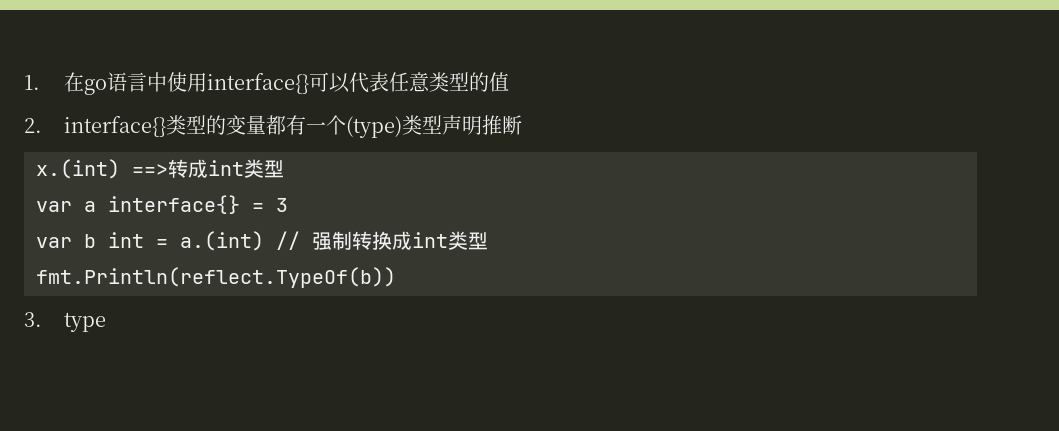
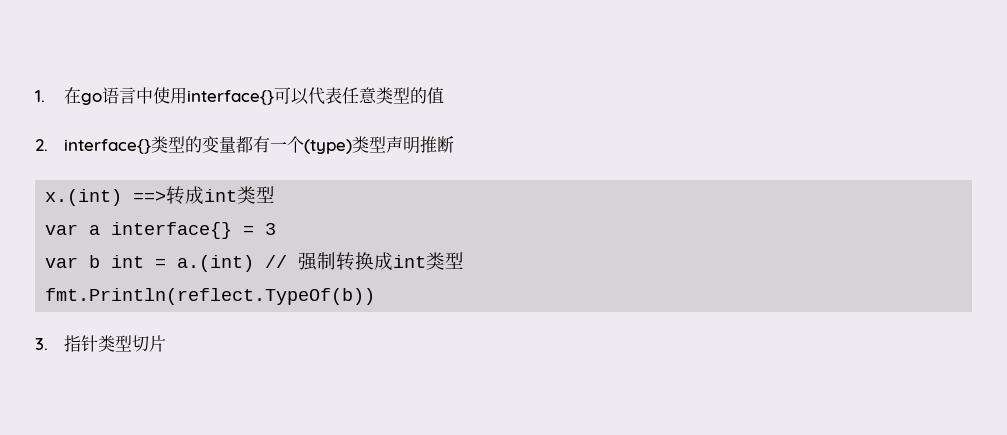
- 3. type
+ 3.指针类型切片

